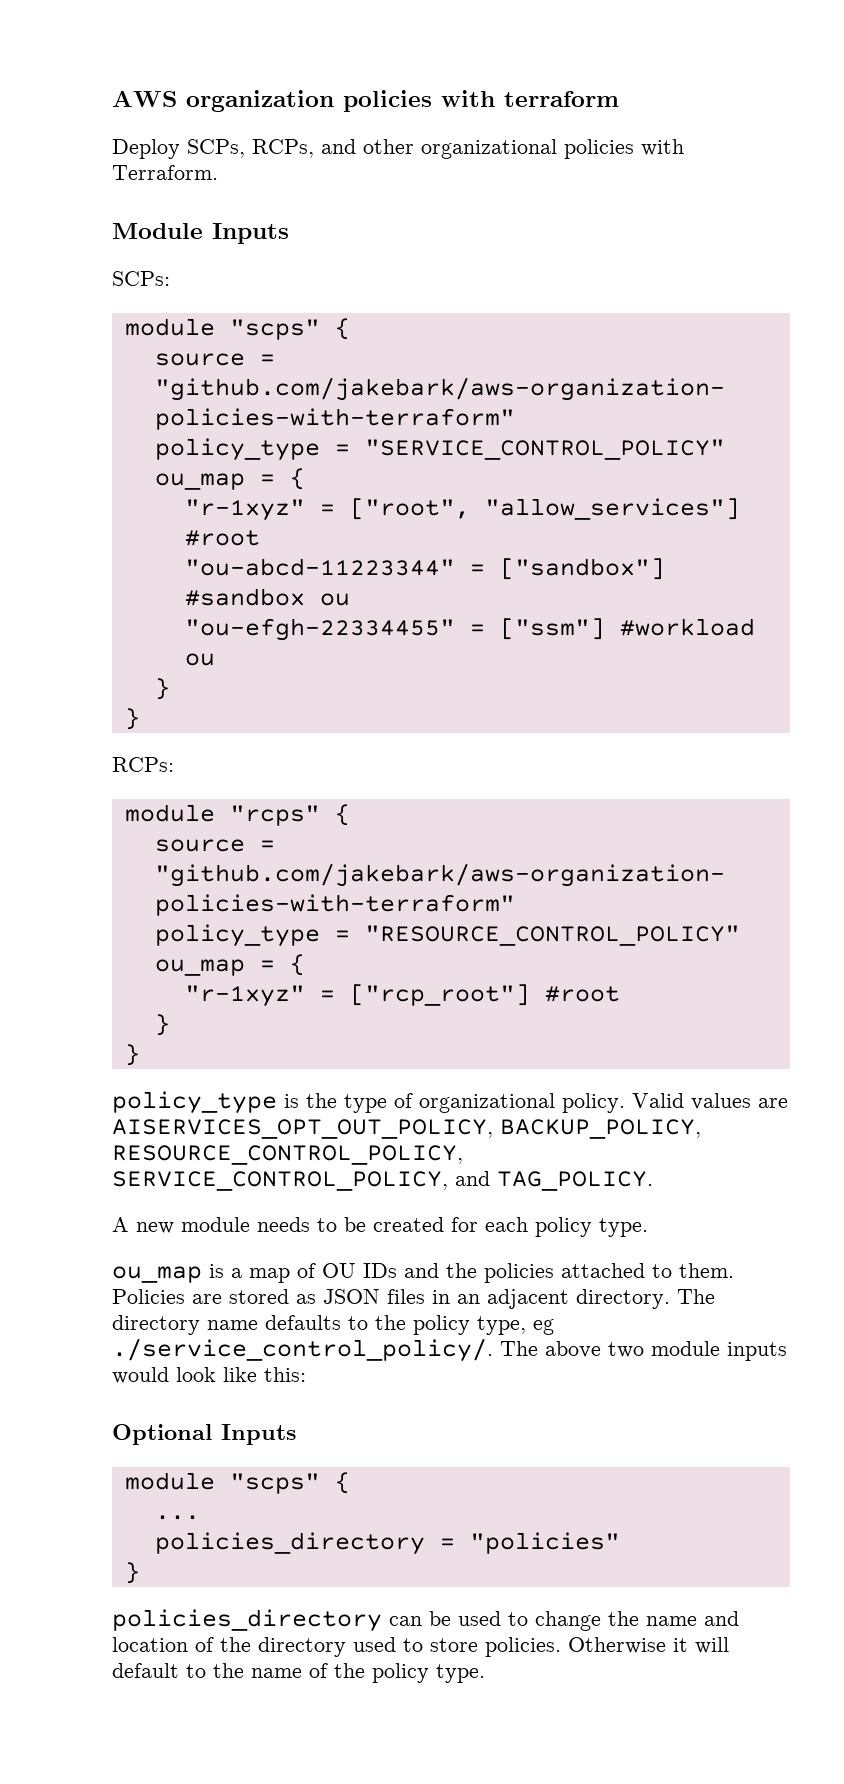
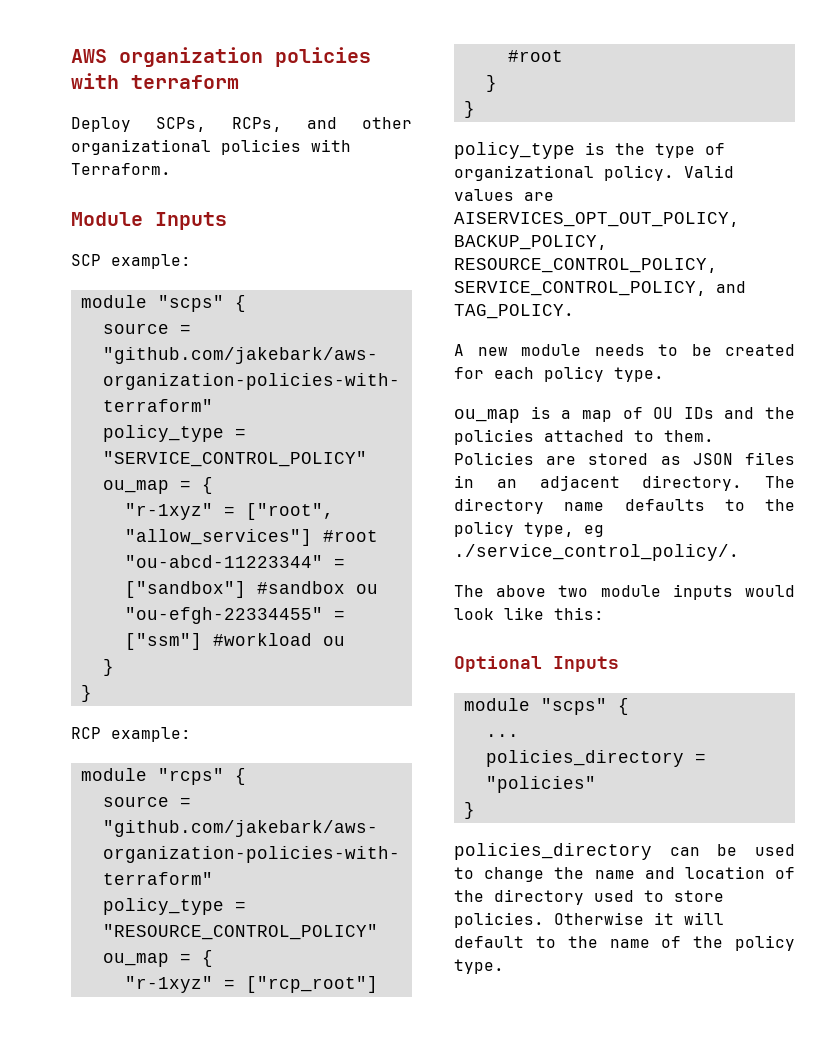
- SCPs:
+ SCP example:
- RCPs:
+ RCP example:
- The directory name defaults to the policy type, eg ./service_control_policy/. The above two module inputs would look like this:
+ The directory name defaults to the policy type, eg ./service_control_policy/.
+ The above two module inputs would look like this:

